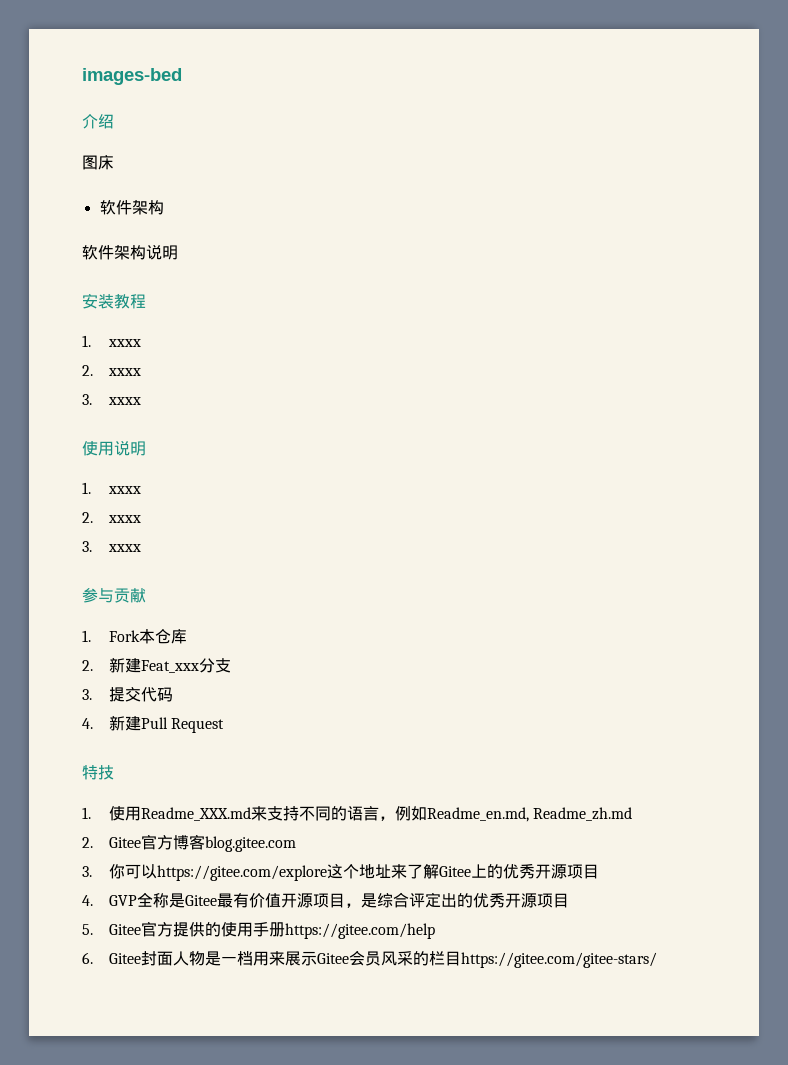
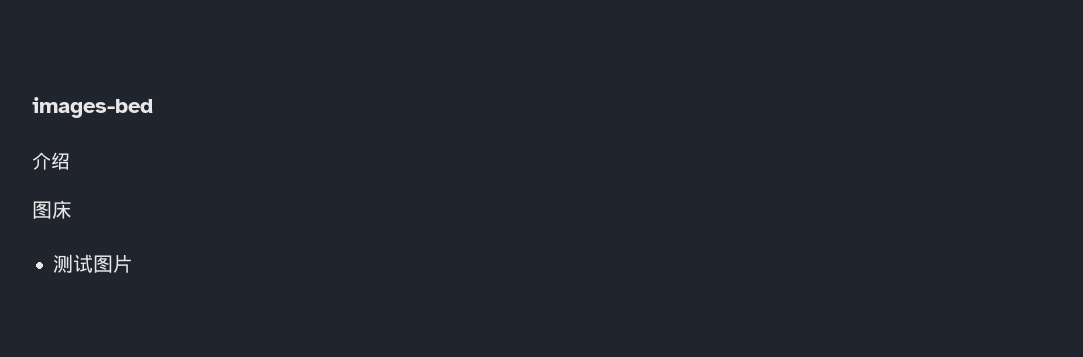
  图床
- 软件架构
- 软件架构说明
- 安装教程
- 1. xxxx
- 2. xxxx
- 3. xxxx
- 使用说明
- 1. xxxx
- 2. xxxx
- 3. xxxx
- 参与贡献
- 1. Fork本仓库
- 2.新建Feat_xxx分支
- 3.提交代码
- 4.新建Pull Request
- 特技
- 1.使用Readme_XXX.md来支持不同的语言，例如Readme_en.md, Readme_zh.md
- 2. Gitee官方博客blog.gitee.com
- 3.你可以https://gitee.com/explore这个地址来了解Gitee上的优秀开源项目
- 4. GVP全称是Gitee最有价值开源项目，是综合评定出的优秀开源项目
- 5. Gitee官方提供的使用手册https://gitee.com/help
- 6. Gitee封面人物是一档用来展示Gitee会员风采的栏目https://gitee.com/gitee-stars/
+ 测试图片

